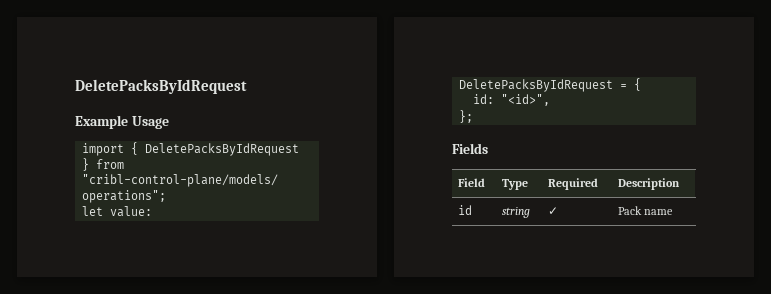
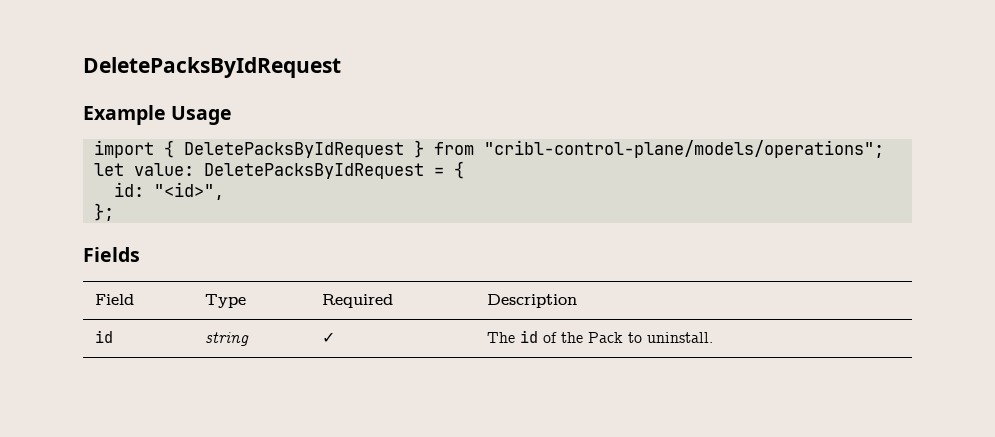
- id | string | ✓ | Pack name
+ id | string | ✓ | The id of the Pack to uninstall.

